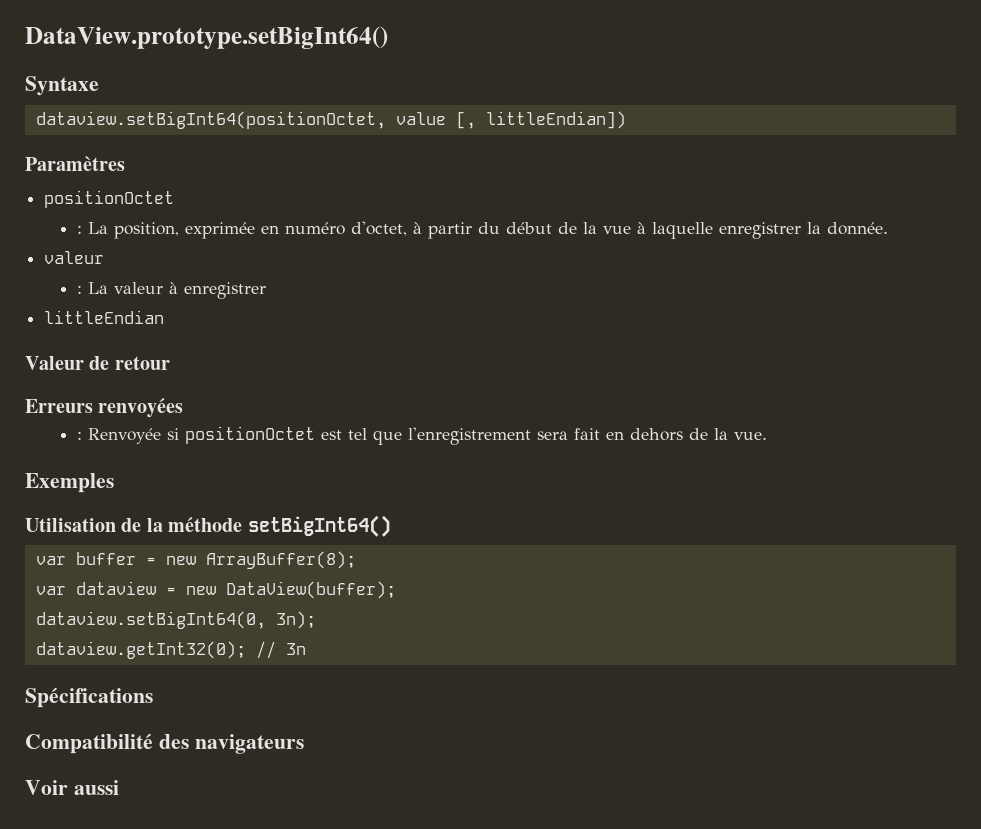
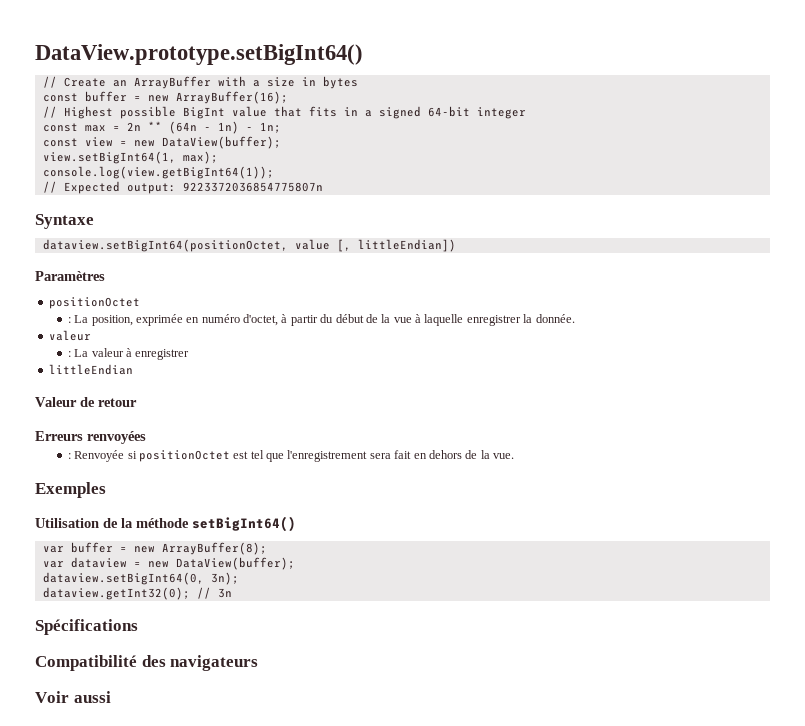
+ // Create an ArrayBuffer with a size in bytes
+ const buffer = new ArrayBuffer(16);
+ // Highest possible BigInt value that fits in a signed 64-bit integer
+ const max = 2n ** (64n - 1n) - 1n;
+ const view = new DataView(buffer);
+ view.setBigInt64(1, max);
+ console.log(view.getBigInt64(1));
+ // Expected output: 9223372036854775807n

